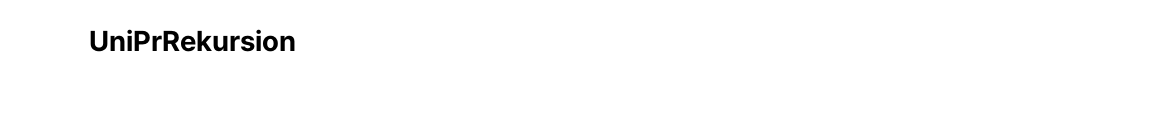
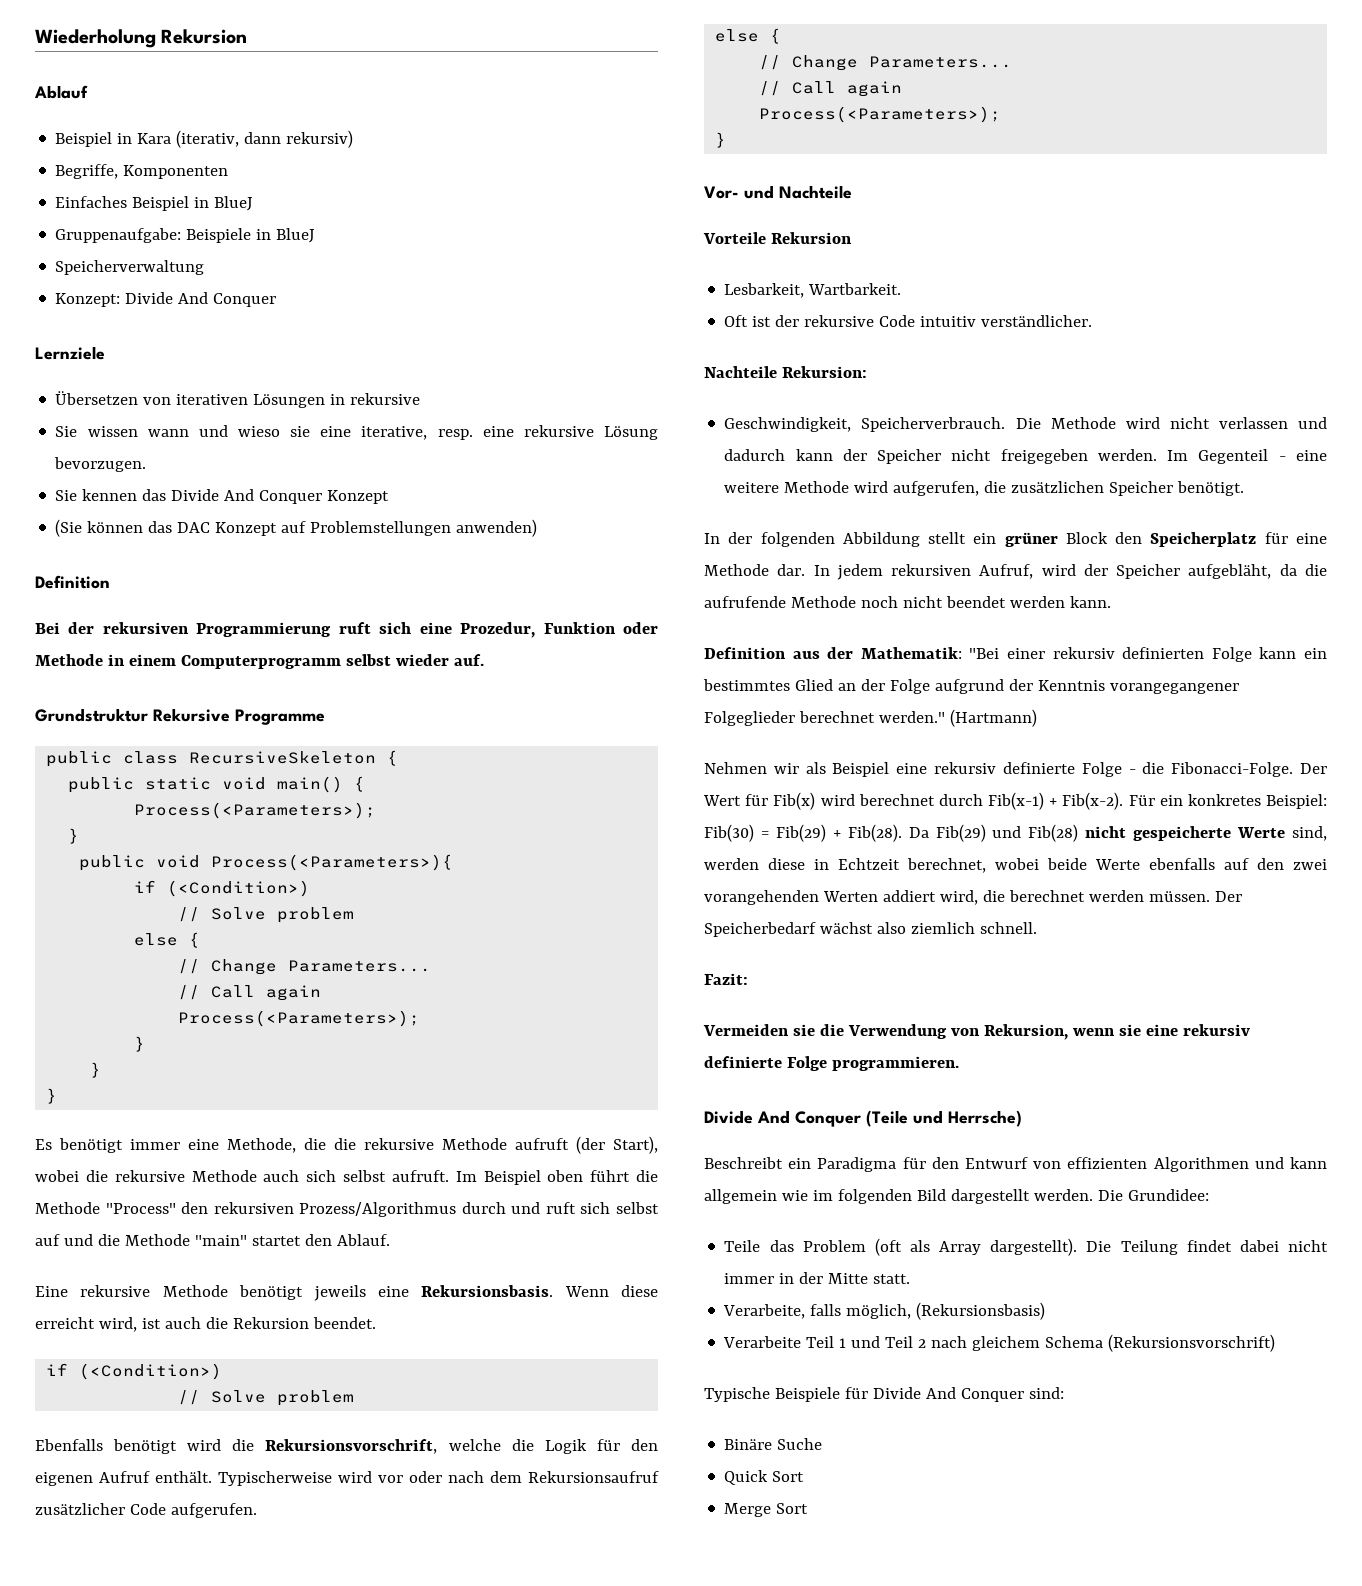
- UniPrRekursion
+ Wiederholung Rekursion
+ Ablauf
+ Beispiel in Kara (iterativ, dann rekursiv)
+ Begriffe, Komponenten
+ Einfaches Beispiel in BlueJ
+ Gruppenaufgabe: Beispiele in BlueJ
+ Speicherverwaltung
+ Konzept: Divide And Conquer
+ Lernziele
+ Übersetzen von iterativen Lösungen in rekursive
+ Sie wissen wann und wieso sie eine iterative, resp. eine rekursive Lösung bevorzugen.
+ Sie kennen das Divide And Conquer Konzept
+ (Sie können das DAC Konzept auf Problemstellungen anwenden)
+ Definition
+ Bei der rekursiven Programmierung ruft sich eine Prozedur, Funktion oder Methode in einem Computerprogramm selbst wieder auf.
+ Grundstruktur Rekursive Programme
+ public class RecursiveSkeleton {
+ public static void main() {
+ Process(<Parameters>);
+ }
+ public void Process(<Parameters>){
+ if (<Condition>)
+ // Solve problem
+ else {
+ // Change Parameters...
+ // Call again
+ Process(<Parameters>);
+ }
+ }
+ }
+ Es benötigt immer eine Methode, die die rekursive Methode aufruft (der Start), wobei die rekursive Methode auch sich selbst aufruft. Im Beispiel oben führt die Methode "Process" den rekursiven Prozess/Algorithmus durch und ruft sich selbst auf und die Methode "main" startet den Ablauf.
+ Eine rekursive Methode benötigt jeweils eine Rekursionsbasis. Wenn diese erreicht wird, ist auch die Rekursion beendet.
+ if (<Condition>)
+ // Solve problem
+ Ebenfalls benötigt wird die Rekursionsvorschrift, welche die Logik für den eigenen Aufruf enthält. Typischerweise wird vor oder nach dem Rekursionsaufruf zusätzlicher Code aufgerufen.
+ else {
+ // Change Parameters...
+ // Call again
+ Process(<Parameters>);
+ }
+ Vor- und Nachteile
+ Vorteile Rekursion
+ Lesbarkeit, Wartbarkeit.
+ Oft ist der rekursive Code intuitiv verständlicher.
+ Nachteile Rekursion:
+ Geschwindigkeit, Speicherverbrauch. Die Methode wird nicht verlassen und dadurch kann der Speicher nicht freigegeben werden. Im Gegenteil - eine weitere Methode wird aufgerufen, die zusätzlichen Speicher benötigt.
+ In der folgenden Abbildung stellt ein grüner Block den Speicherplatz für eine Methode dar. In jedem rekursiven Aufruf, wird der Speicher aufgebläht, da die aufrufende Methode noch nicht beendet werden kann.
+ Definition aus der Mathematik: "Bei einer rekursiv definierten Folge kann ein bestimmtes Glied an der Folge aufgrund der Kenntnis vorangegangener Folgeglieder berechnet werden." (Hartmann)
+ Nehmen wir als Beispiel eine rekursiv definierte Folge - die Fibonacci-Folge. Der Wert für Fib(x) wird berechnet durch Fib(x-1) + Fib(x-2). Für ein konkretes Beispiel: Fib(30) = Fib(29) + Fib(28). Da Fib(29) und Fib(28) nicht gespeicherte Werte sind, werden diese in Echtzeit berechnet, wobei beide Werte ebenfalls auf den zwei vorangehenden Werten addiert wird, die berechnet werden müssen. Der Speicherbedarf wächst also ziemlich schnell.
+ Fazit:
+ Vermeiden sie die Verwendung von Rekursion, wenn sie eine rekursiv definierte Folge programmieren.
+ Divide And Conquer (Teile und Herrsche)
+ Beschreibt ein Paradigma für den Entwurf von effizienten Algorithmen und kann allgemein wie im folgenden Bild dargestellt werden. Die Grundidee:
+ Teile das Problem (oft als Array dargestellt). Die Teilung findet dabei nicht immer in der Mitte statt.
+ Verarbeite, falls möglich, (Rekursionsbasis)
+ Verarbeite Teil 1 und Teil 2 nach gleichem Schema (Rekursionsvorschrift)
+ Typische Beispiele für Divide And Conquer sind:
+ Binäre Suche
+ Quick Sort
+ Merge Sort

